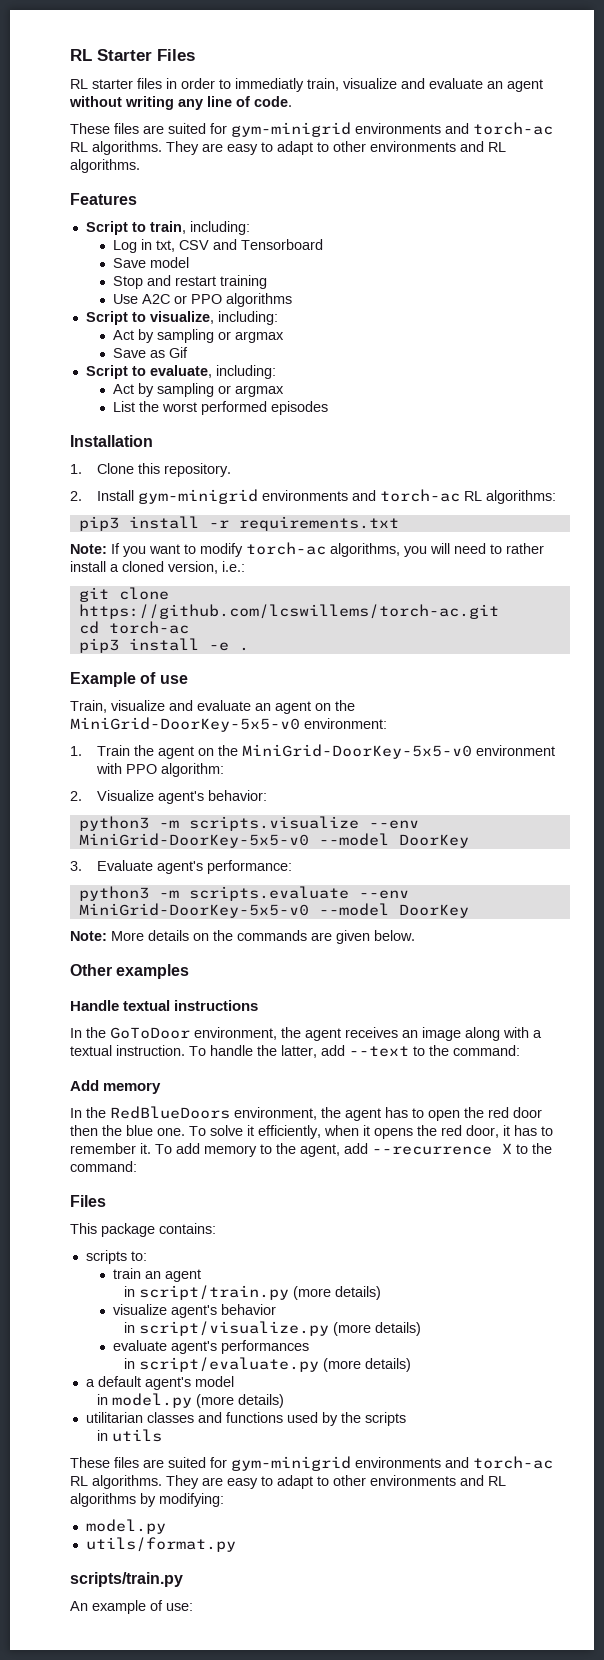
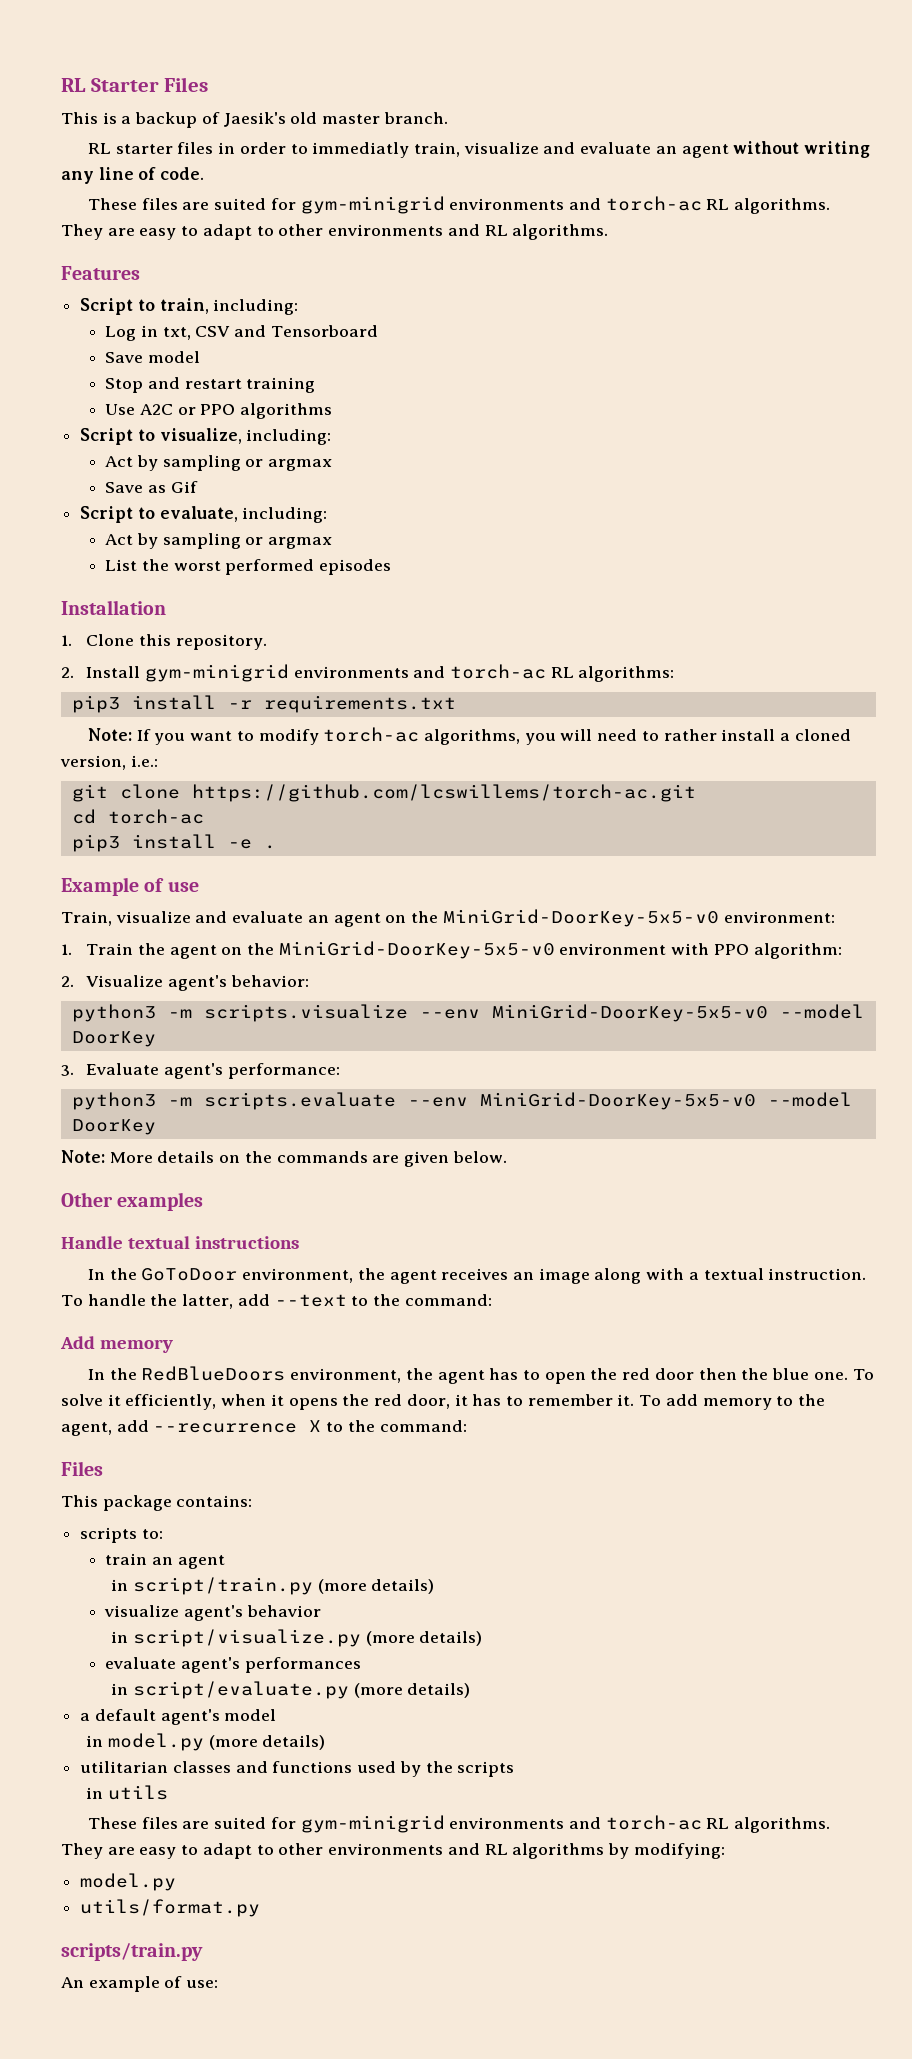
+ This is a backup of Jaesik's old master branch.

